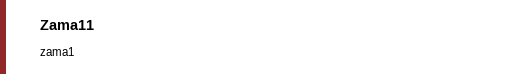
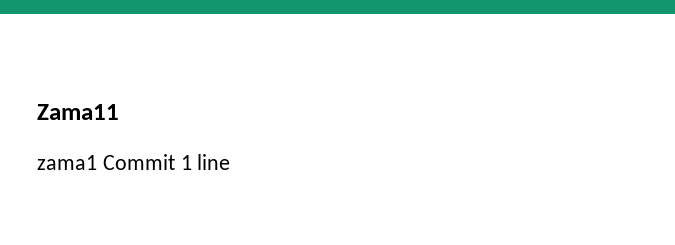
- zama1
+ zama1 Commit 1 line

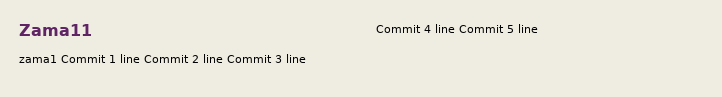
- zama1 Commit 1 line
+ zama1 Commit 1 line Commit 2 line Commit 3 line Commit 4 line Commit 5 line

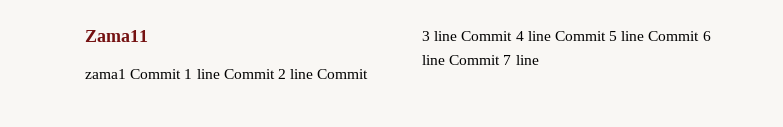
- zama1 Commit 1 line Commit 2 line Commit 3 line Commit 4 line Commit 5 line
+ zama1 Commit 1 line Commit 2 line Commit 3 line Commit 4 line Commit 5 line Commit 6 line Commit 7 line

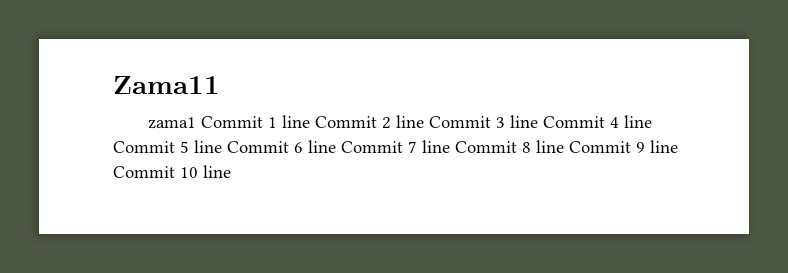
- zama1 Commit 1 line Commit 2 line Commit 3 line Commit 4 line Commit 5 line Commit 6 line Commit 7 line
+ zama1 Commit 1 line Commit 2 line Commit 3 line Commit 4 line Commit 5 line Commit 6 line Commit 7 line Commit 8 line Commit 9 line Commit 10 line

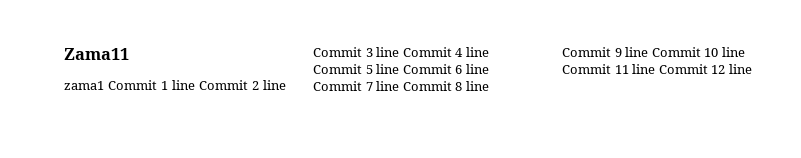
- zama1 Commit 1 line Commit 2 line Commit 3 line Commit 4 line Commit 5 line Commit 6 line Commit 7 line Commit 8 line Commit 9 line Commit 10 line
+ zama1 Commit 1 line Commit 2 line Commit 3 line Commit 4 line Commit 5 line Commit 6 line Commit 7 line Commit 8 line Commit 9 line Commit 10 line Commit 11 line Commit 12 line

